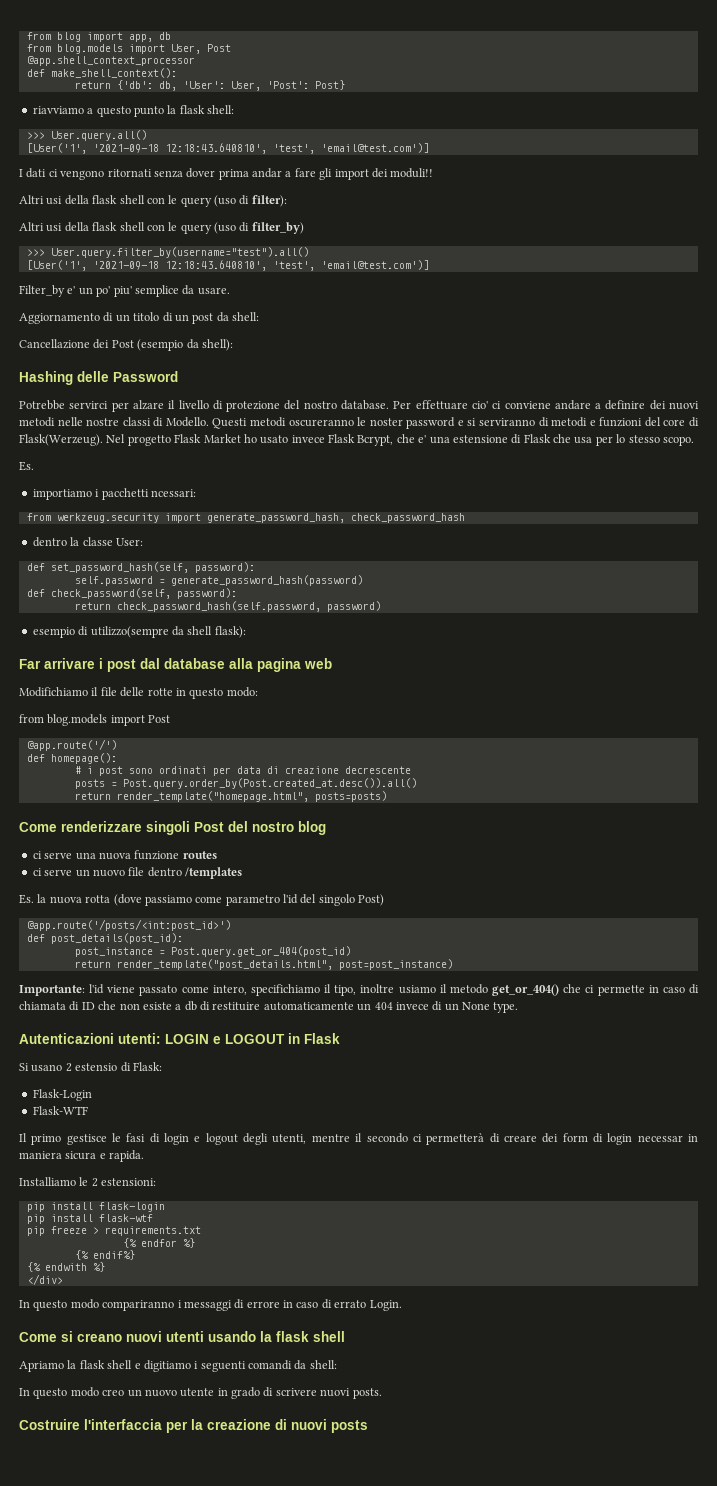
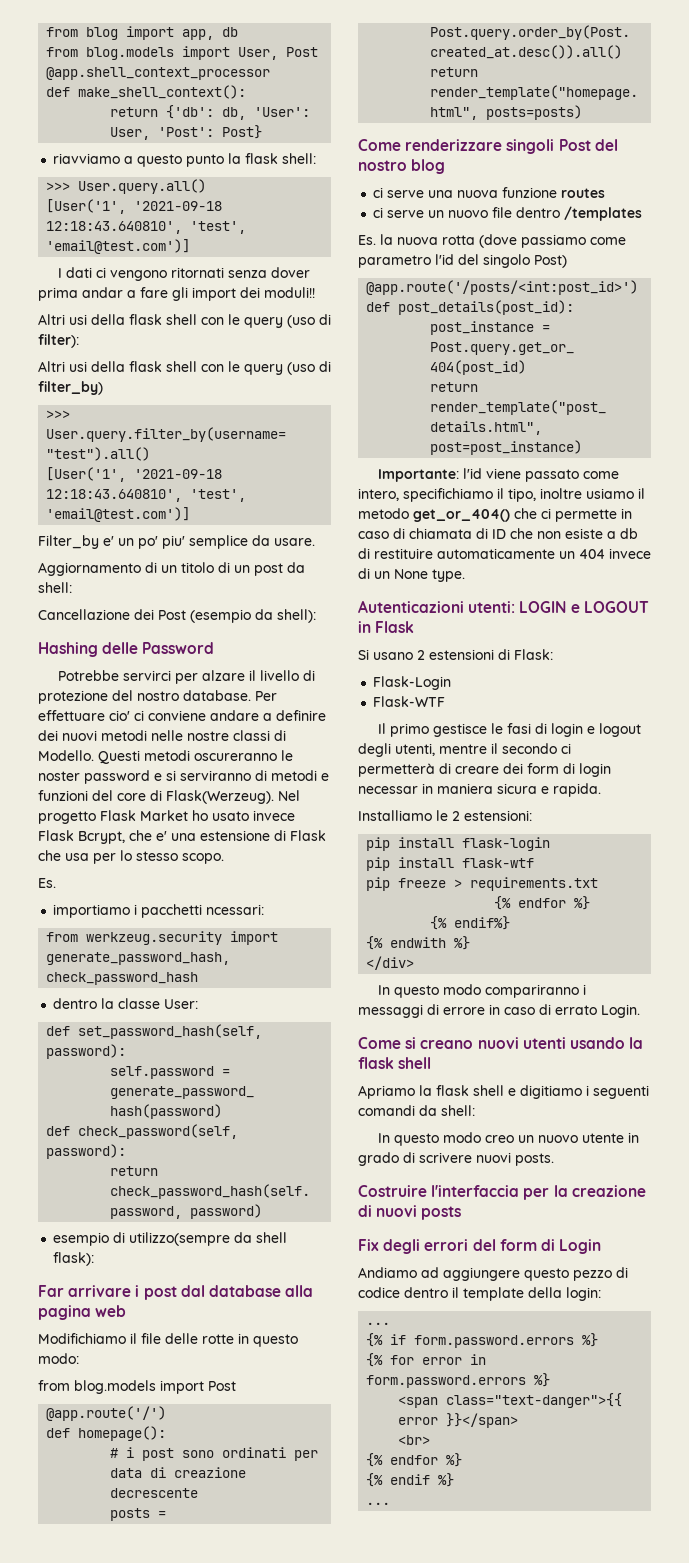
- Si usano 2 estensio di Flask:
+ Si usano 2 estensioni di Flask:
+ Fix degli errori del form di Login
+ Andiamo ad aggiungere questo pezzo di codice dentro il template della login:
+ ...
+ {% if form.password.errors %}
+ {% for error in form.password.errors %}
+ <span class="text-danger">{{ error }}</span>
+ <br>
+ {% endfor %}
+ {% endif %}
+ ...

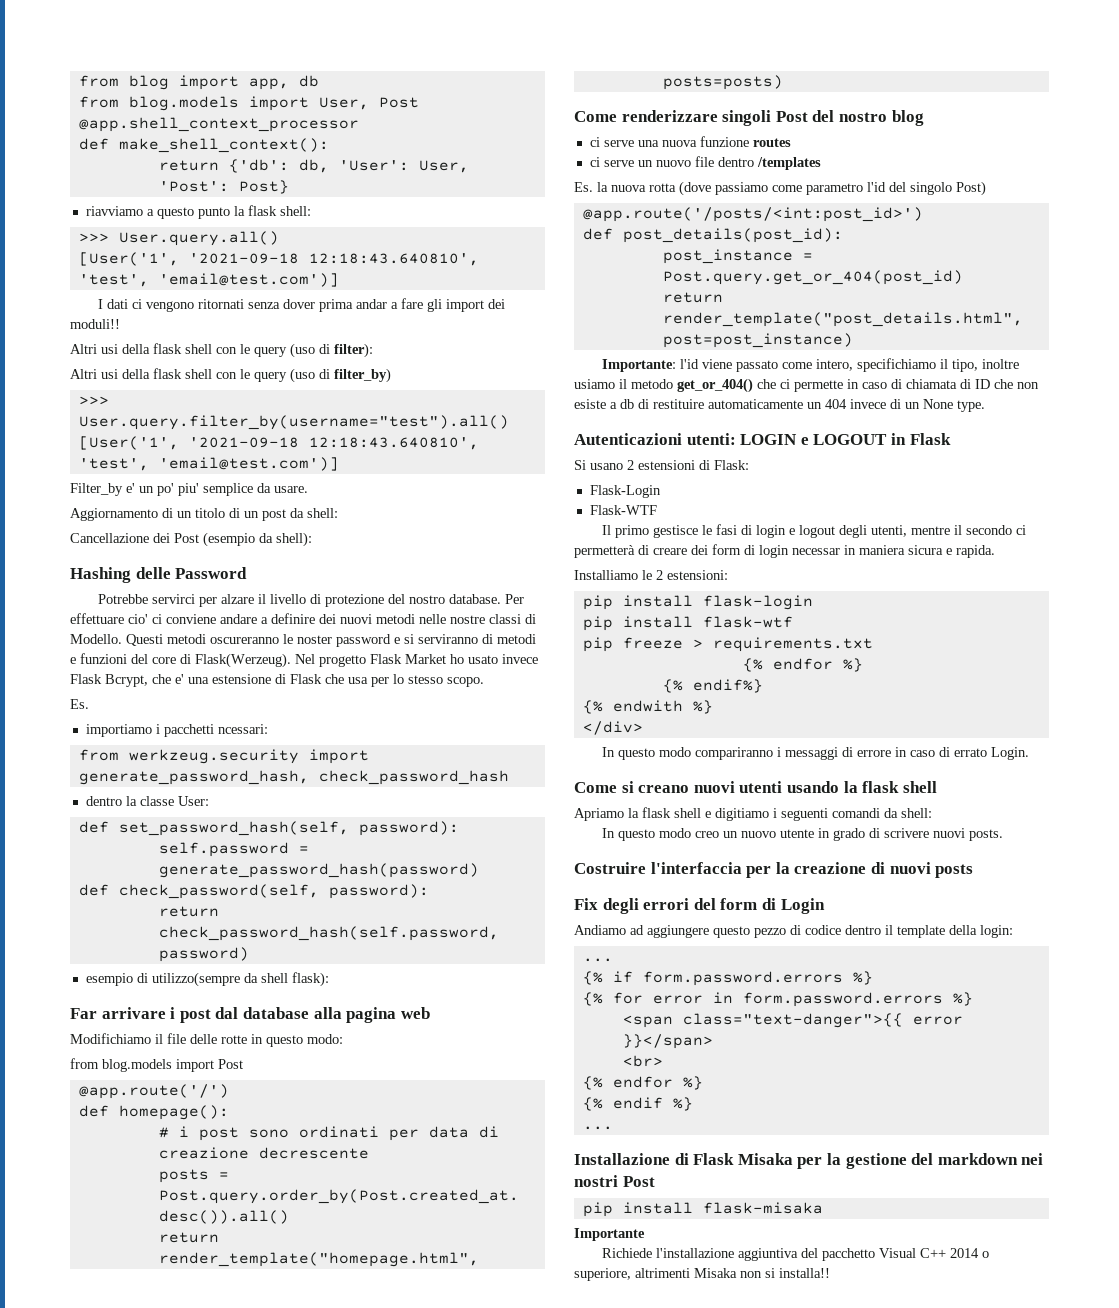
+ Installazione di Flask Misaka per la gestione del markdown nei nostri Post
+ pip install flask-misaka
+ Importante
+ Richiede l'installazione aggiuntiva del pacchetto Visual C++ 2014 o superiore, altrimenti Misaka non si installa!!

